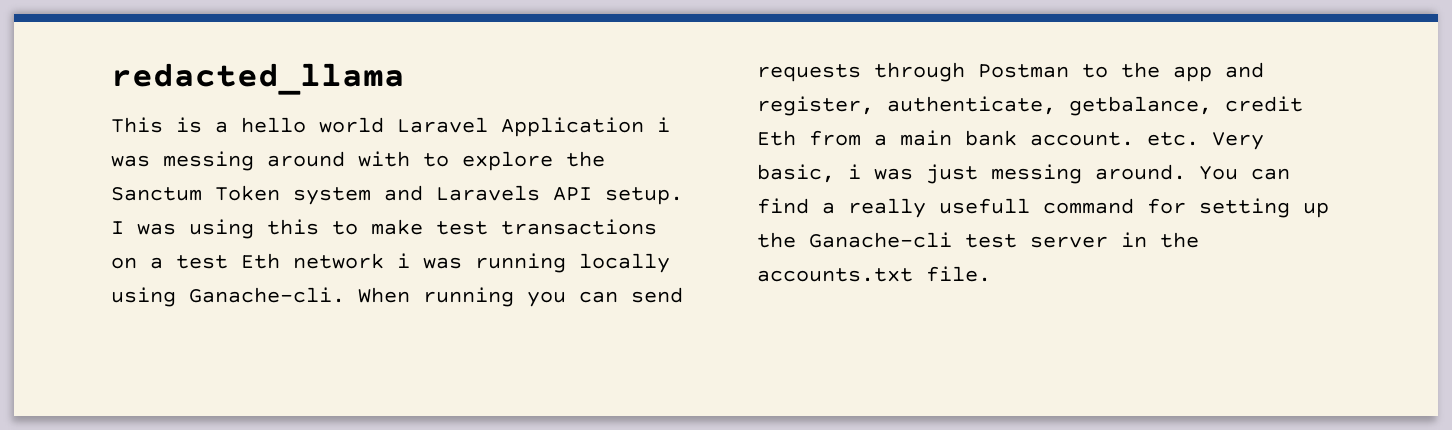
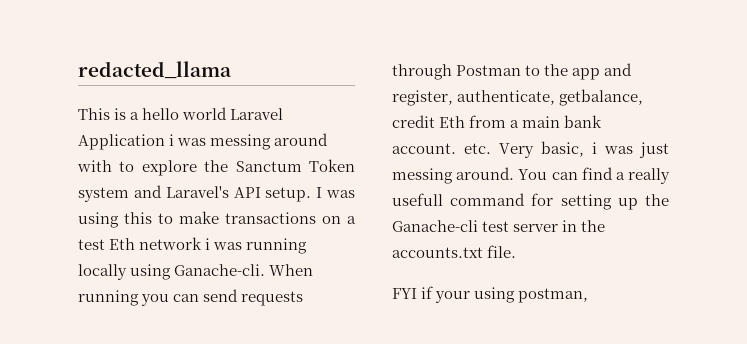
- This is a hello world Laravel Application i was messing around with to explore the Sanctum Token system and Laravels API setup.
+ This is a hello world Laravel Application i was messing around with to explore the Sanctum Token system and Laravel's API setup.
- I was using this to make test transactions on a test Eth network i was running locally using Ganache-cli.
+ I was using this to make transactions on a test Eth network i was running locally using Ganache-cli.
+ FYI if your using postman,

